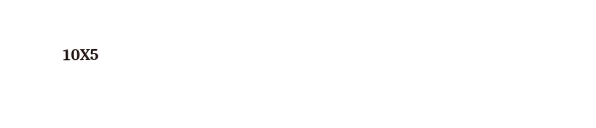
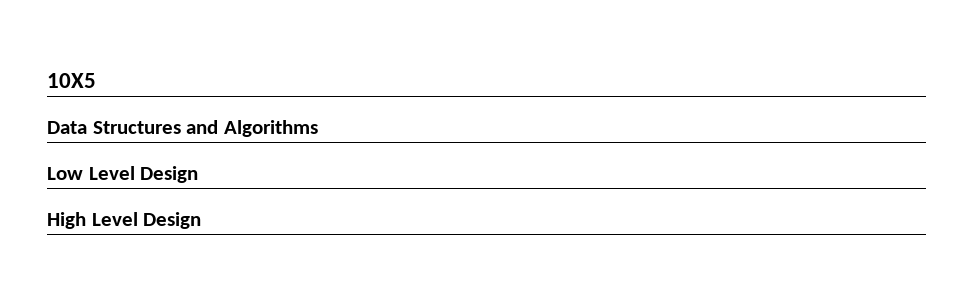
+ Data Structures and Algorithms
+ Low Level Design
+ High Level Design

